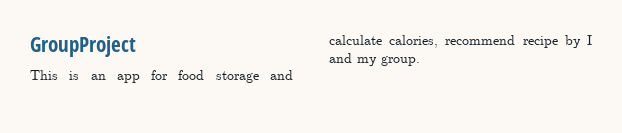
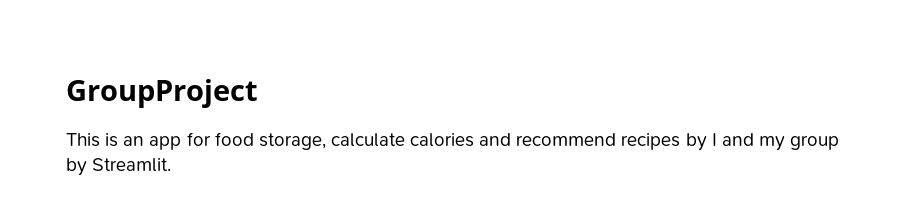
- This is an app for food storage and calculate calories, recommend recipe by I and my group.
+ This is an app for food storage, calculate calories and recommend recipes by I and my group by Streamlit.

